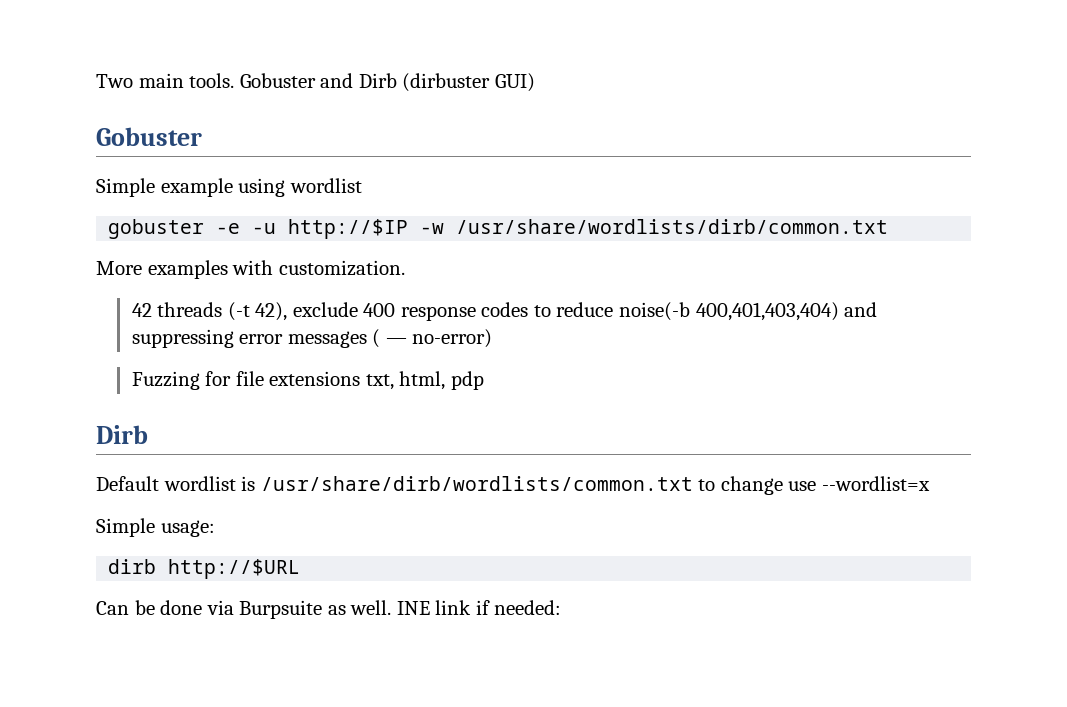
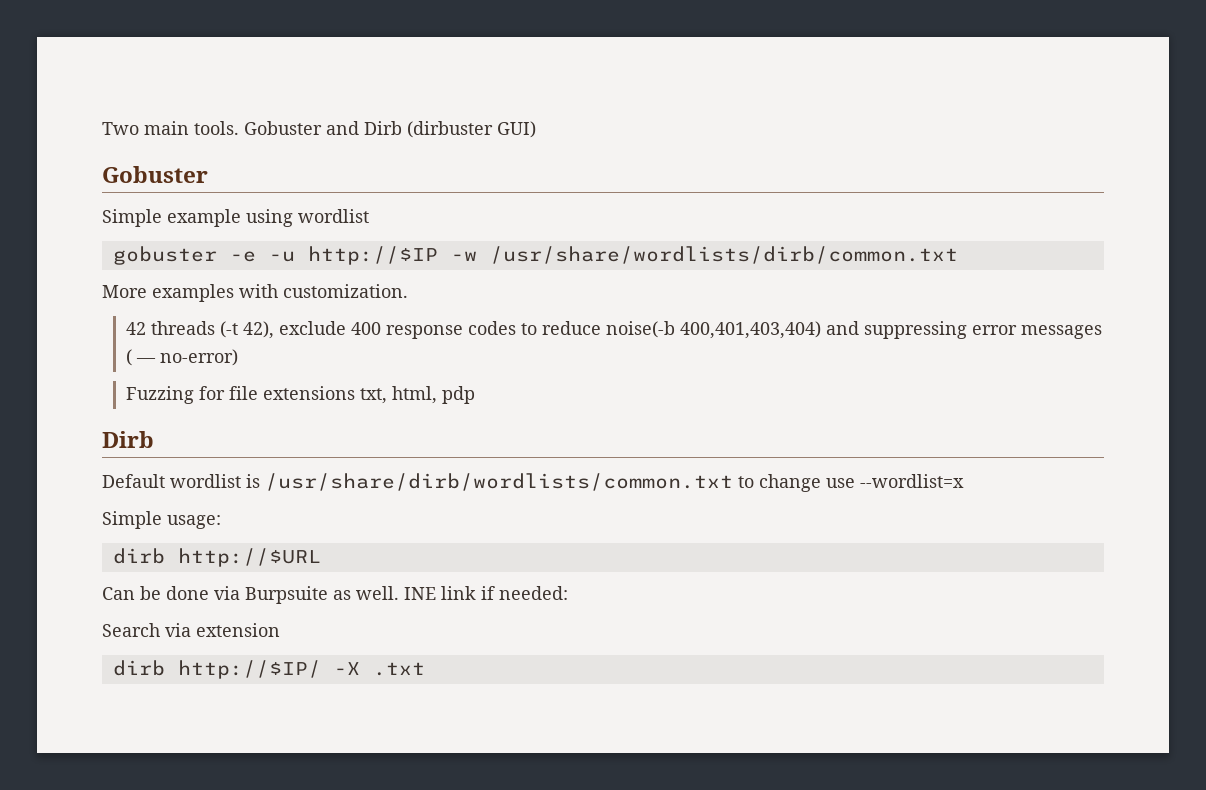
+ Search via extension
+ dirb http://$IP/ -X .txt

